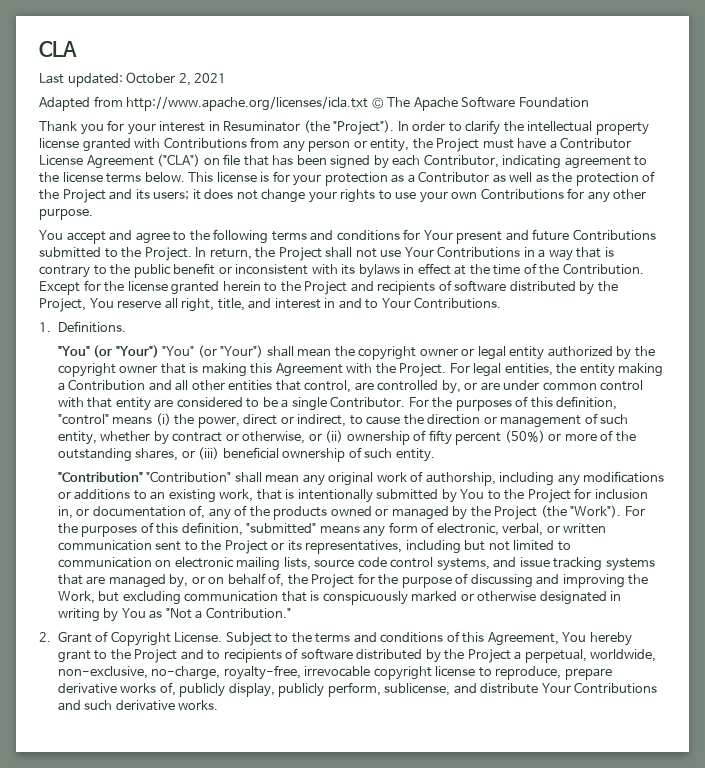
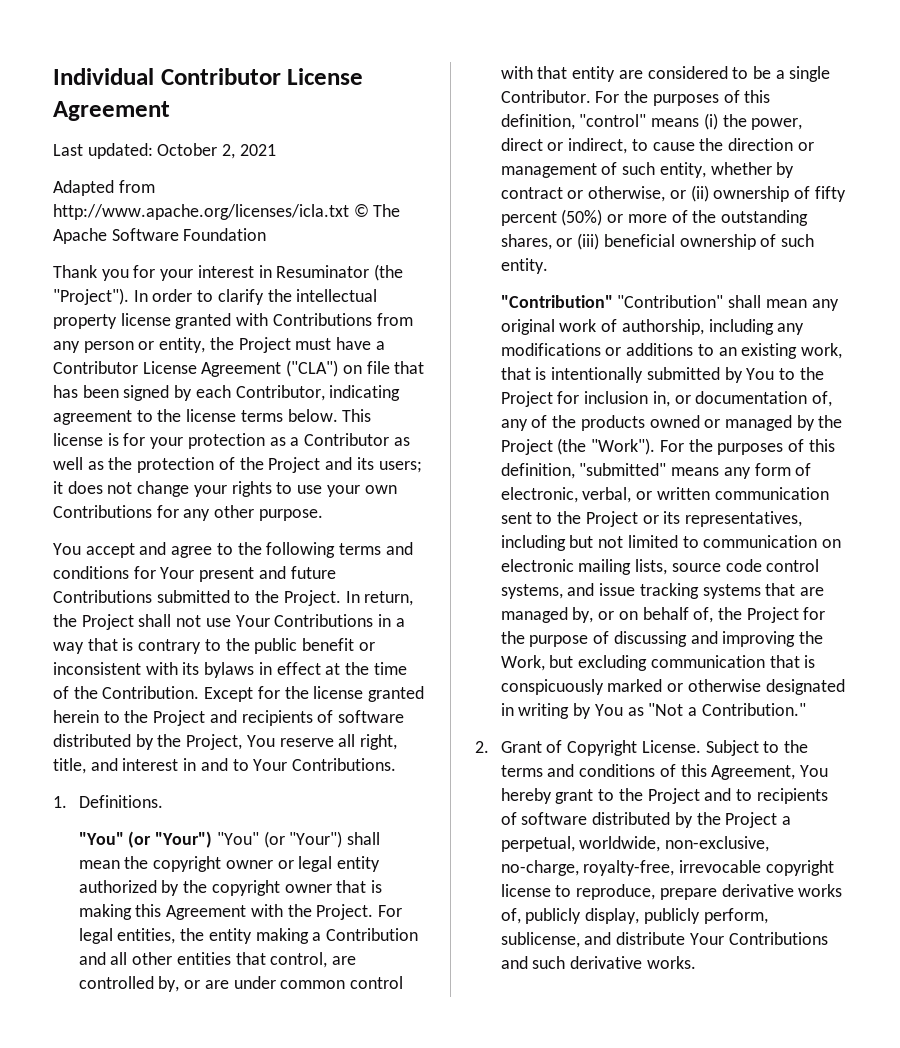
- CLA
+ Individual Contributor License Agreement

